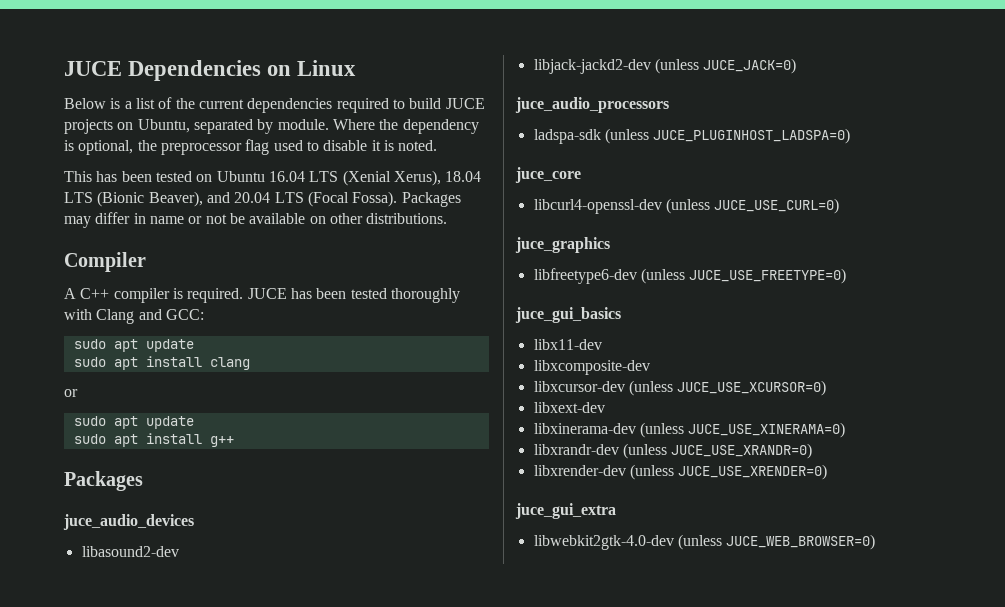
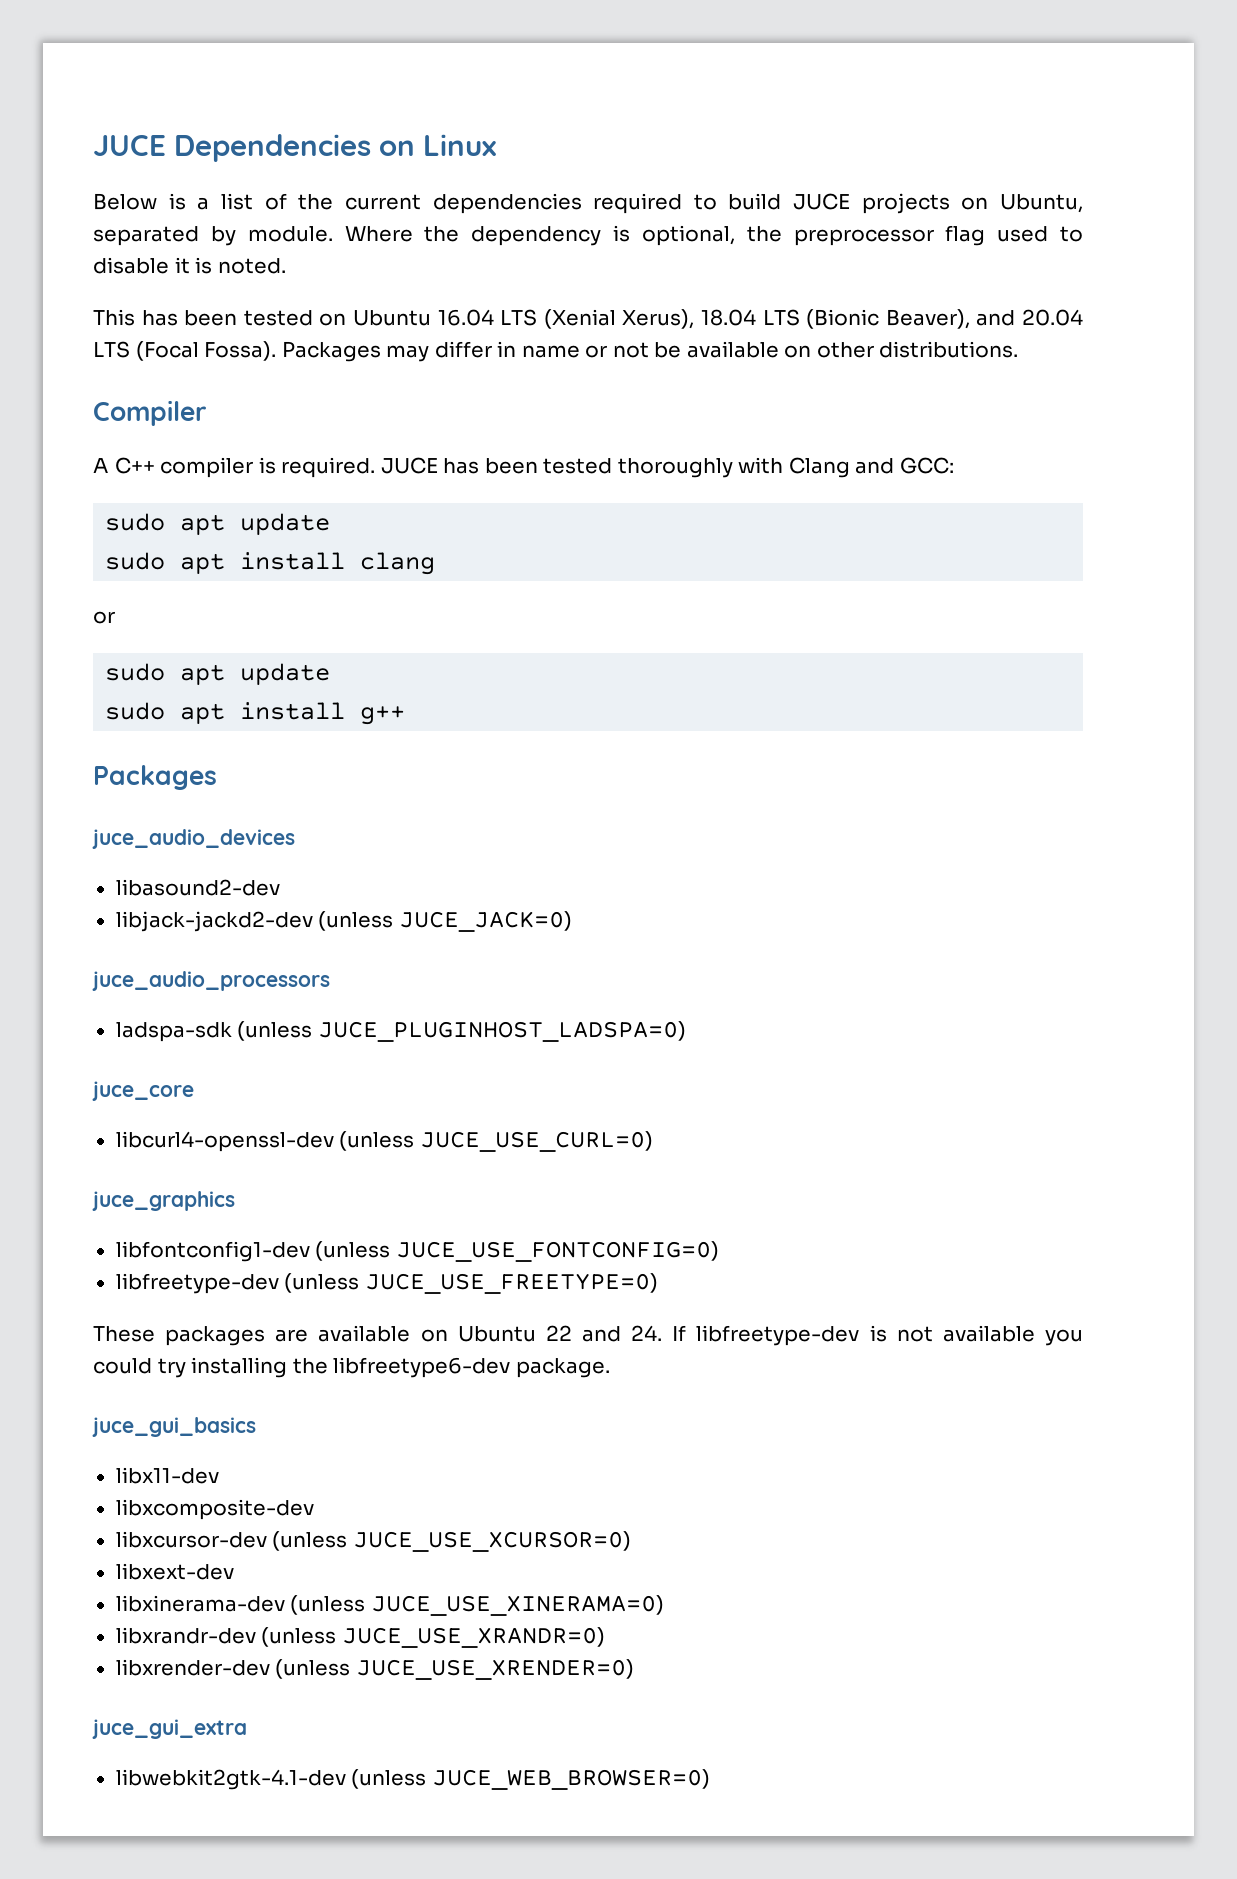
- libfreetype6-dev (unless JUCE_USE_FREETYPE=0)
+ libfontconfig1-dev (unless JUCE_USE_FONTCONFIG=0)
+ libfreetype-dev (unless JUCE_USE_FREETYPE=0)
+ These packages are available on Ubuntu 22 and 24. If libfreetype-dev is not available you could try installing the libfreetype6-dev package.
- libwebkit2gtk-4.0-dev (unless JUCE_WEB_BROWSER=0)
+ libwebkit2gtk-4.1-dev (unless JUCE_WEB_BROWSER=0)

